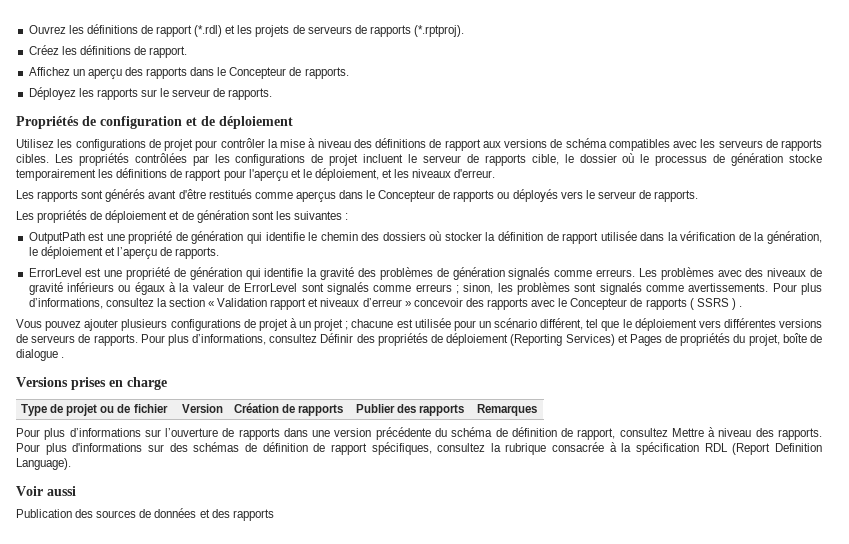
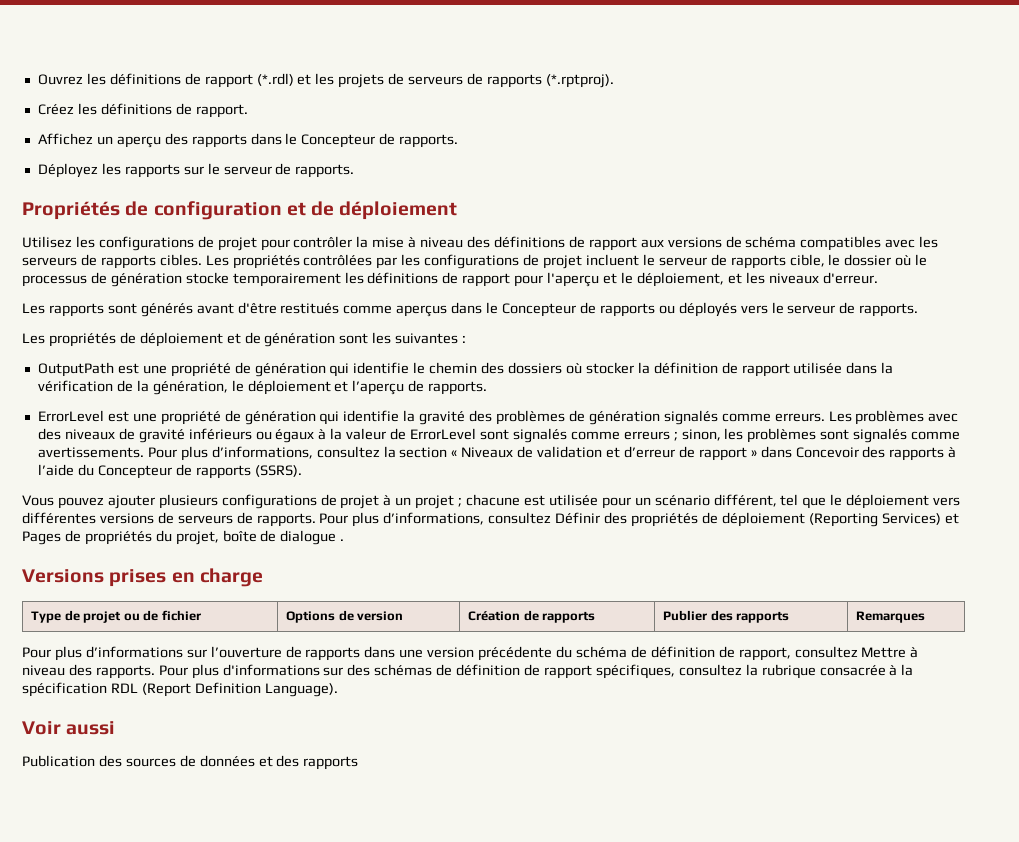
- Pour plus d’informations, consultez la section « Validation rapport et niveaux d’erreur » concevoir des rapports avec le Concepteur de rapports ( SSRS ) .
+ Pour plus d’informations, consultez la section « Niveaux de validation et d’erreur de rapport » dans Concevoir des rapports à l’aide du Concepteur de rapports (SSRS).
- Type de projet ou de fichier | Version | Création de rapports | Publier des rapports | Remarques
+ Type de projet ou de fichier | Options de version | Création de rapports | Publier des rapports | Remarques

